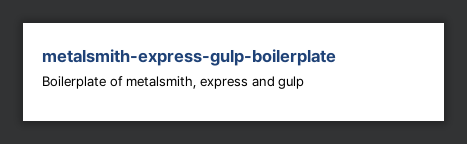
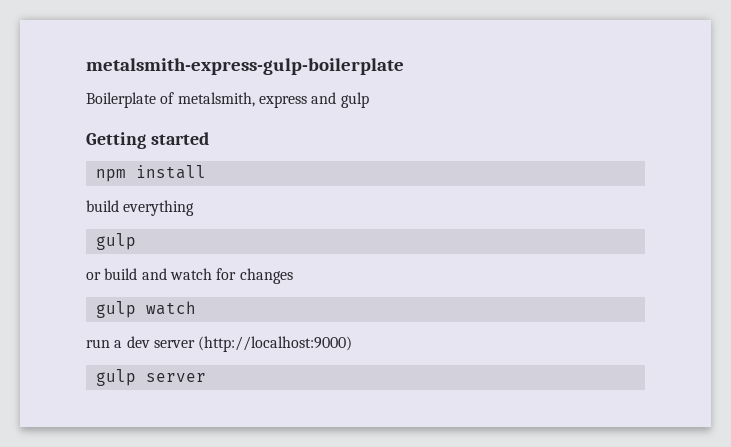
+ Getting started
+ npm install
+ build everything
+ gulp
+ or build and watch for changes
+ gulp watch
+ run a dev server (http://localhost:9000)
+ gulp server

